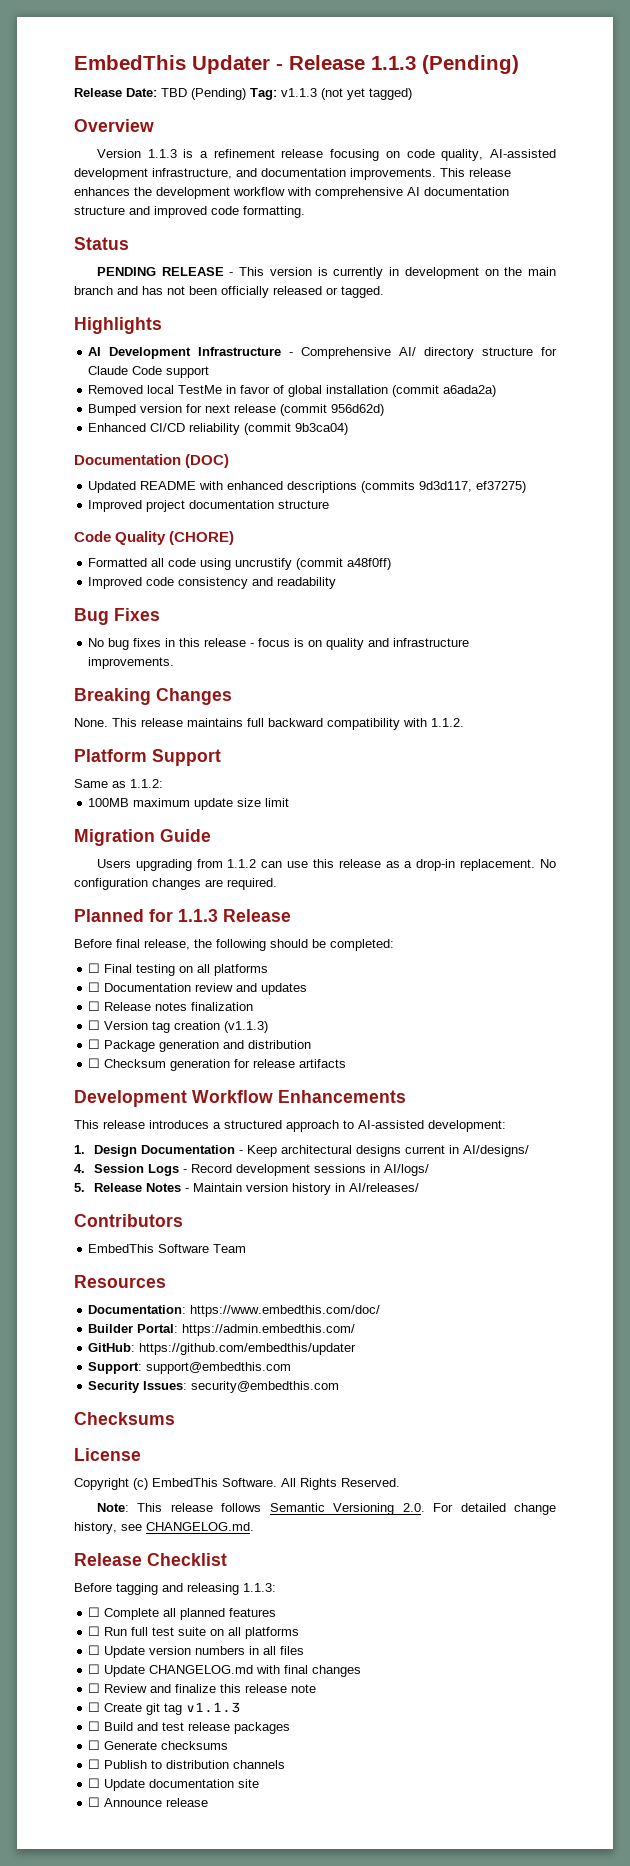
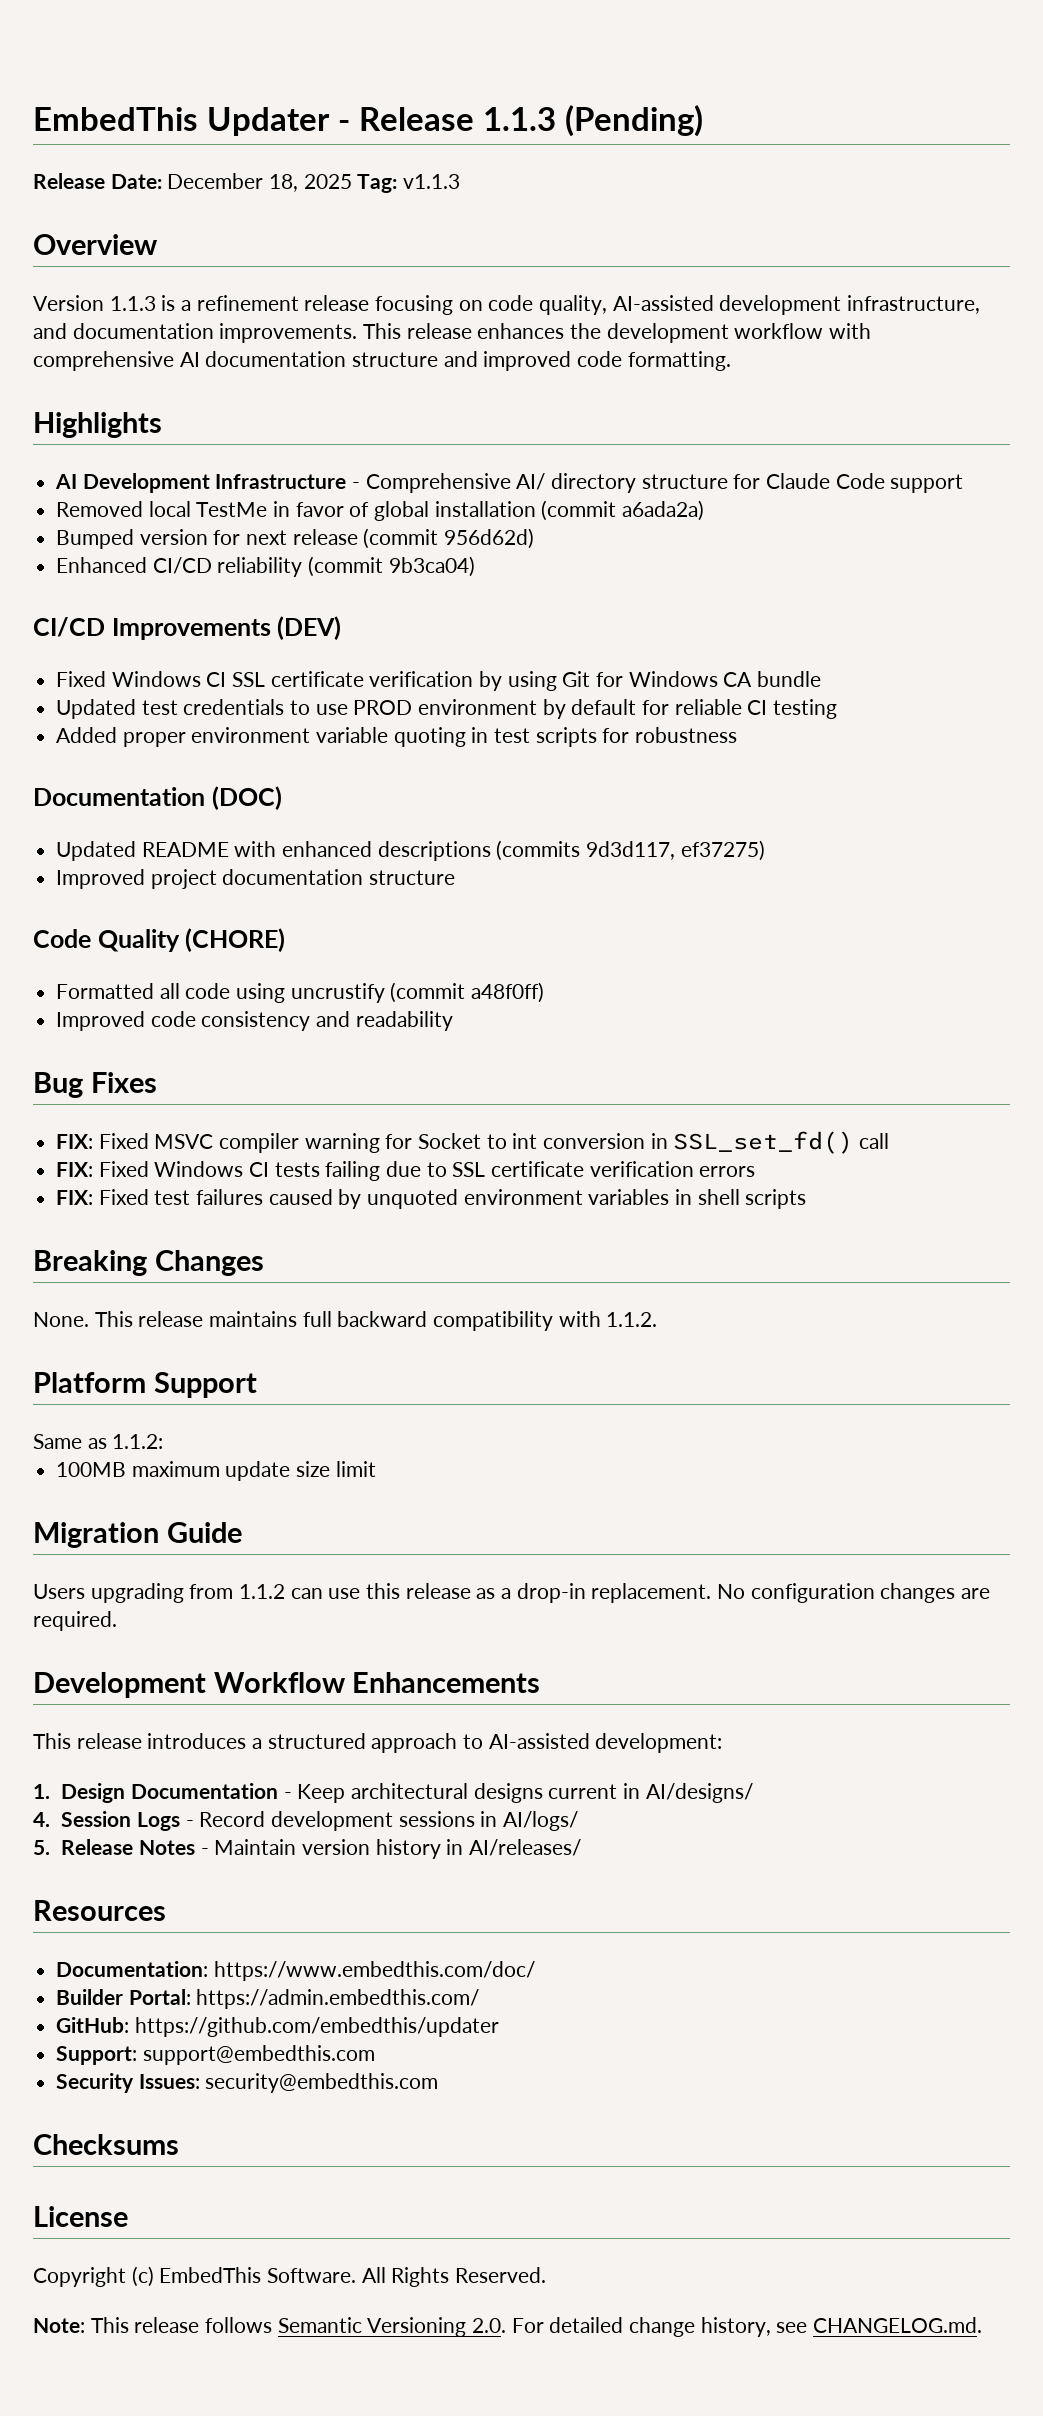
- Release Date: TBD (Pending) Tag: v1.1.3 (not yet tagged)
+ Release Date: December 18, 2025 Tag: v1.1.3
- Status
- PENDING RELEASE - This version is currently in development on the main branch and has not been officially released or tagged.
+ CI/CD Improvements (DEV)
+ Fixed Windows CI SSL certificate verification by using Git for Windows CA bundle
+ Updated test credentials to use PROD environment by default for reliable CI testing
+ Added proper environment variable quoting in test scripts for robustness
- No bug fixes in this release - focus is on quality and infrastructure improvements.
+ FIX: Fixed MSVC compiler warning for Socket to int conversion in SSL_set_fd() call
+ FIX: Fixed Windows CI tests failing due to SSL certificate verification errors
+ FIX: Fixed test failures caused by unquoted environment variables in shell scripts
- Planned for 1.1.3 Release
- Before final release, the following should be completed:
- ☐ Final testing on all platforms
- ☐ Documentation review and updates
- ☐ Release notes finalization
- ☐ Version tag creation (v1.1.3)
- ☐ Package generation and distribution
- ☐ Checksum generation for release artifacts
- Contributors
- EmbedThis Software Team
- Release Checklist
- Before tagging and releasing 1.1.3:
- ☐ Complete all planned features
- ☐ Run full test suite on all platforms
- ☐ Update version numbers in all files
- ☐ Update CHANGELOG.md with final changes
- ☐ Review and finalize this release note
- ☐ Create git tag v1.1.3
- ☐ Build and test release packages
- ☐ Generate checksums
- ☐ Publish to distribution channels
- ☐ Update documentation site
- ☐ Announce release

